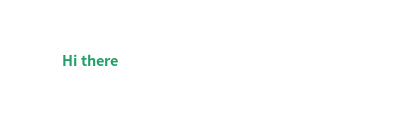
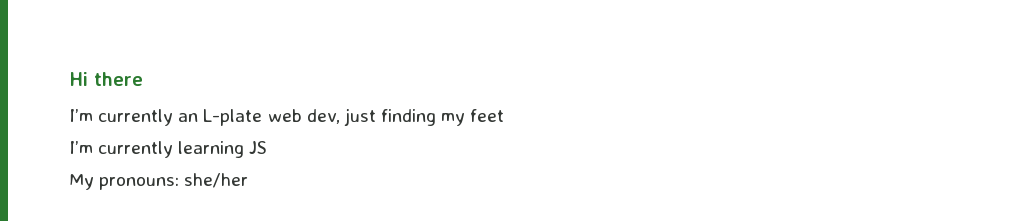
+ I’m currently an L-plate web dev, just finding my feet
+ I’m currently learning JS
+ My pronouns: she/her

